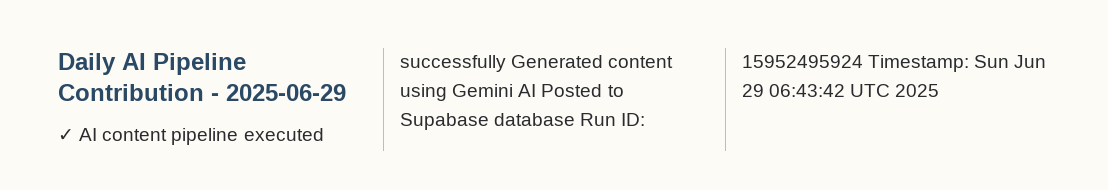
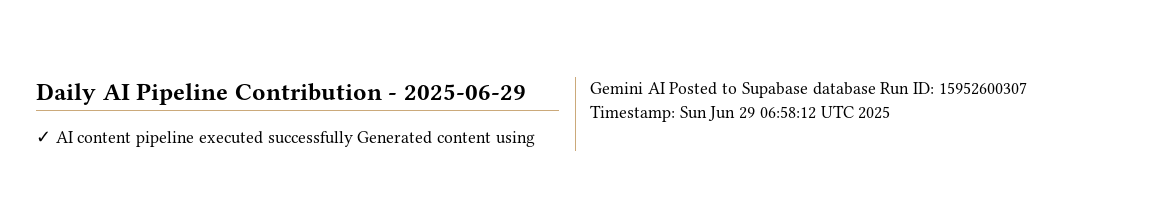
- ✓ AI content pipeline executed successfully Generated content using Gemini AI Posted to Supabase database Run ID: 15952495924 Timestamp: Sun Jun 29 06:43:42 UTC 2025
+ ✓ AI content pipeline executed successfully Generated content using Gemini AI Posted to Supabase database Run ID: 15952600307 Timestamp: Sun Jun 29 06:58:12 UTC 2025

